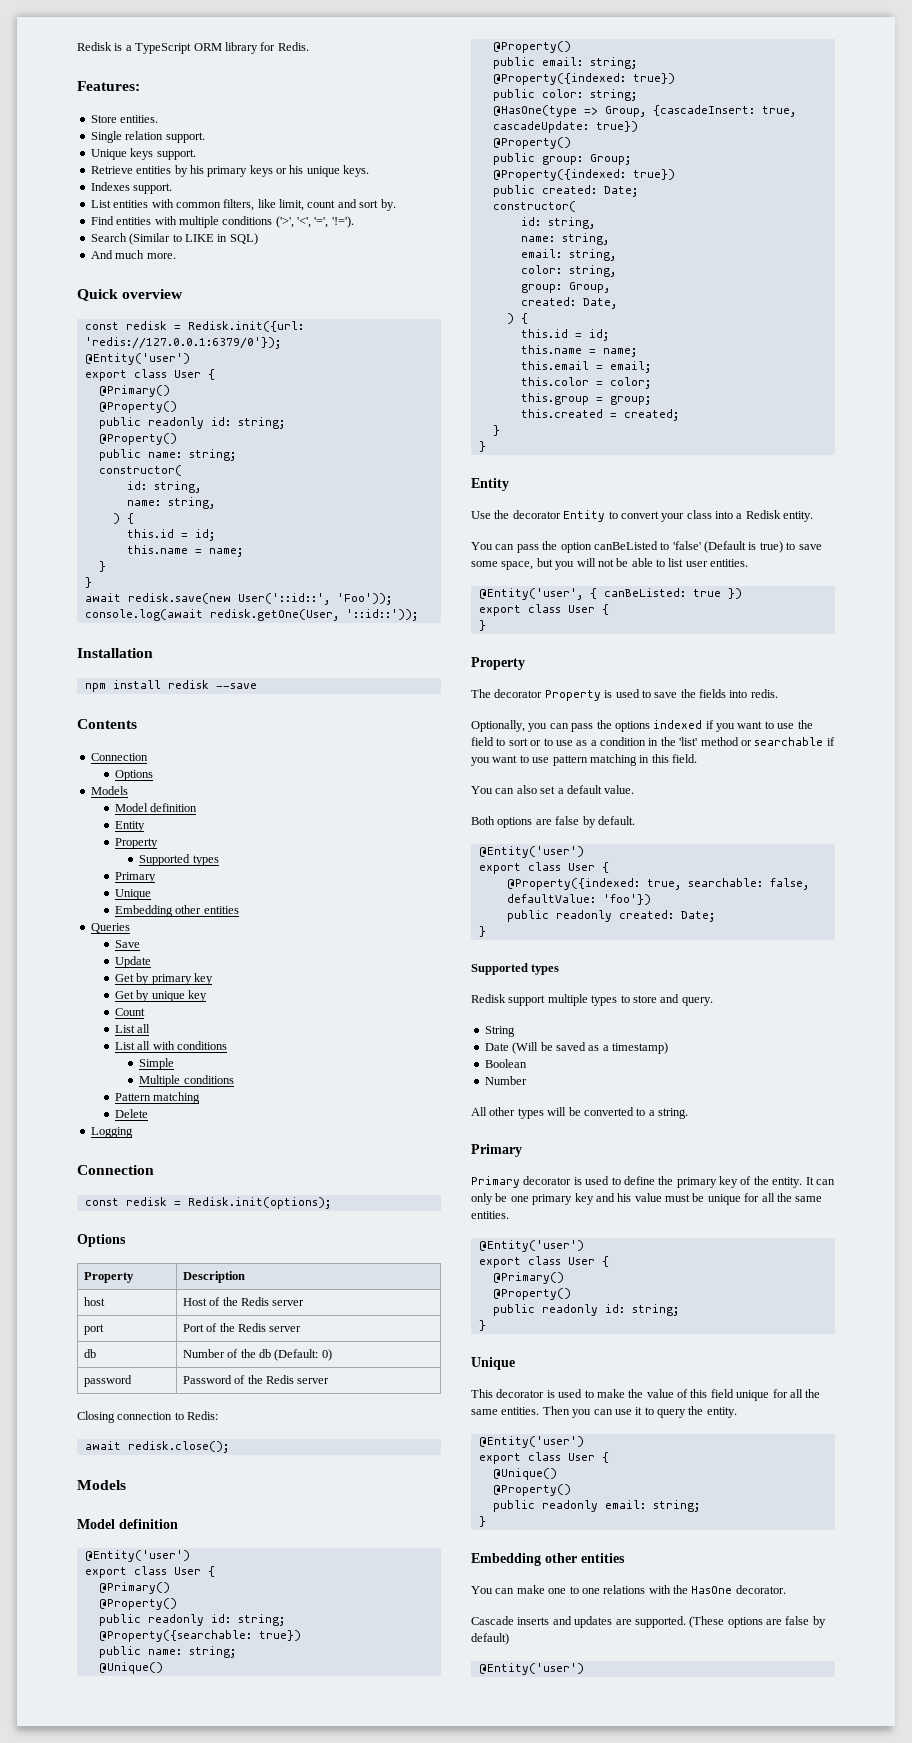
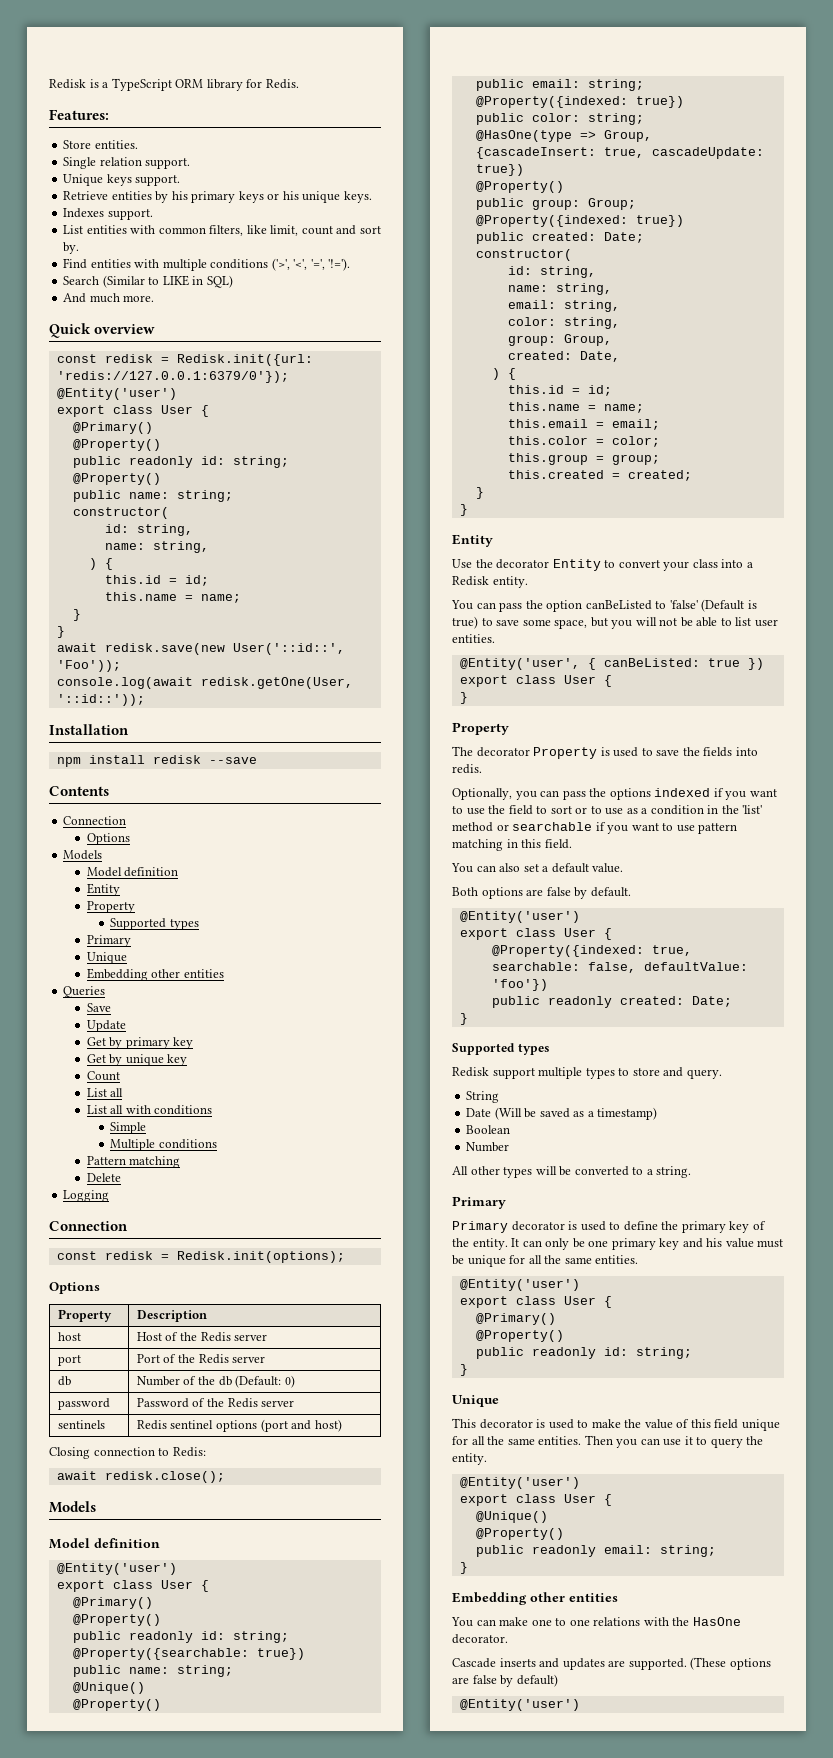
+ sentinels | Redis sentinel options (port and host)

